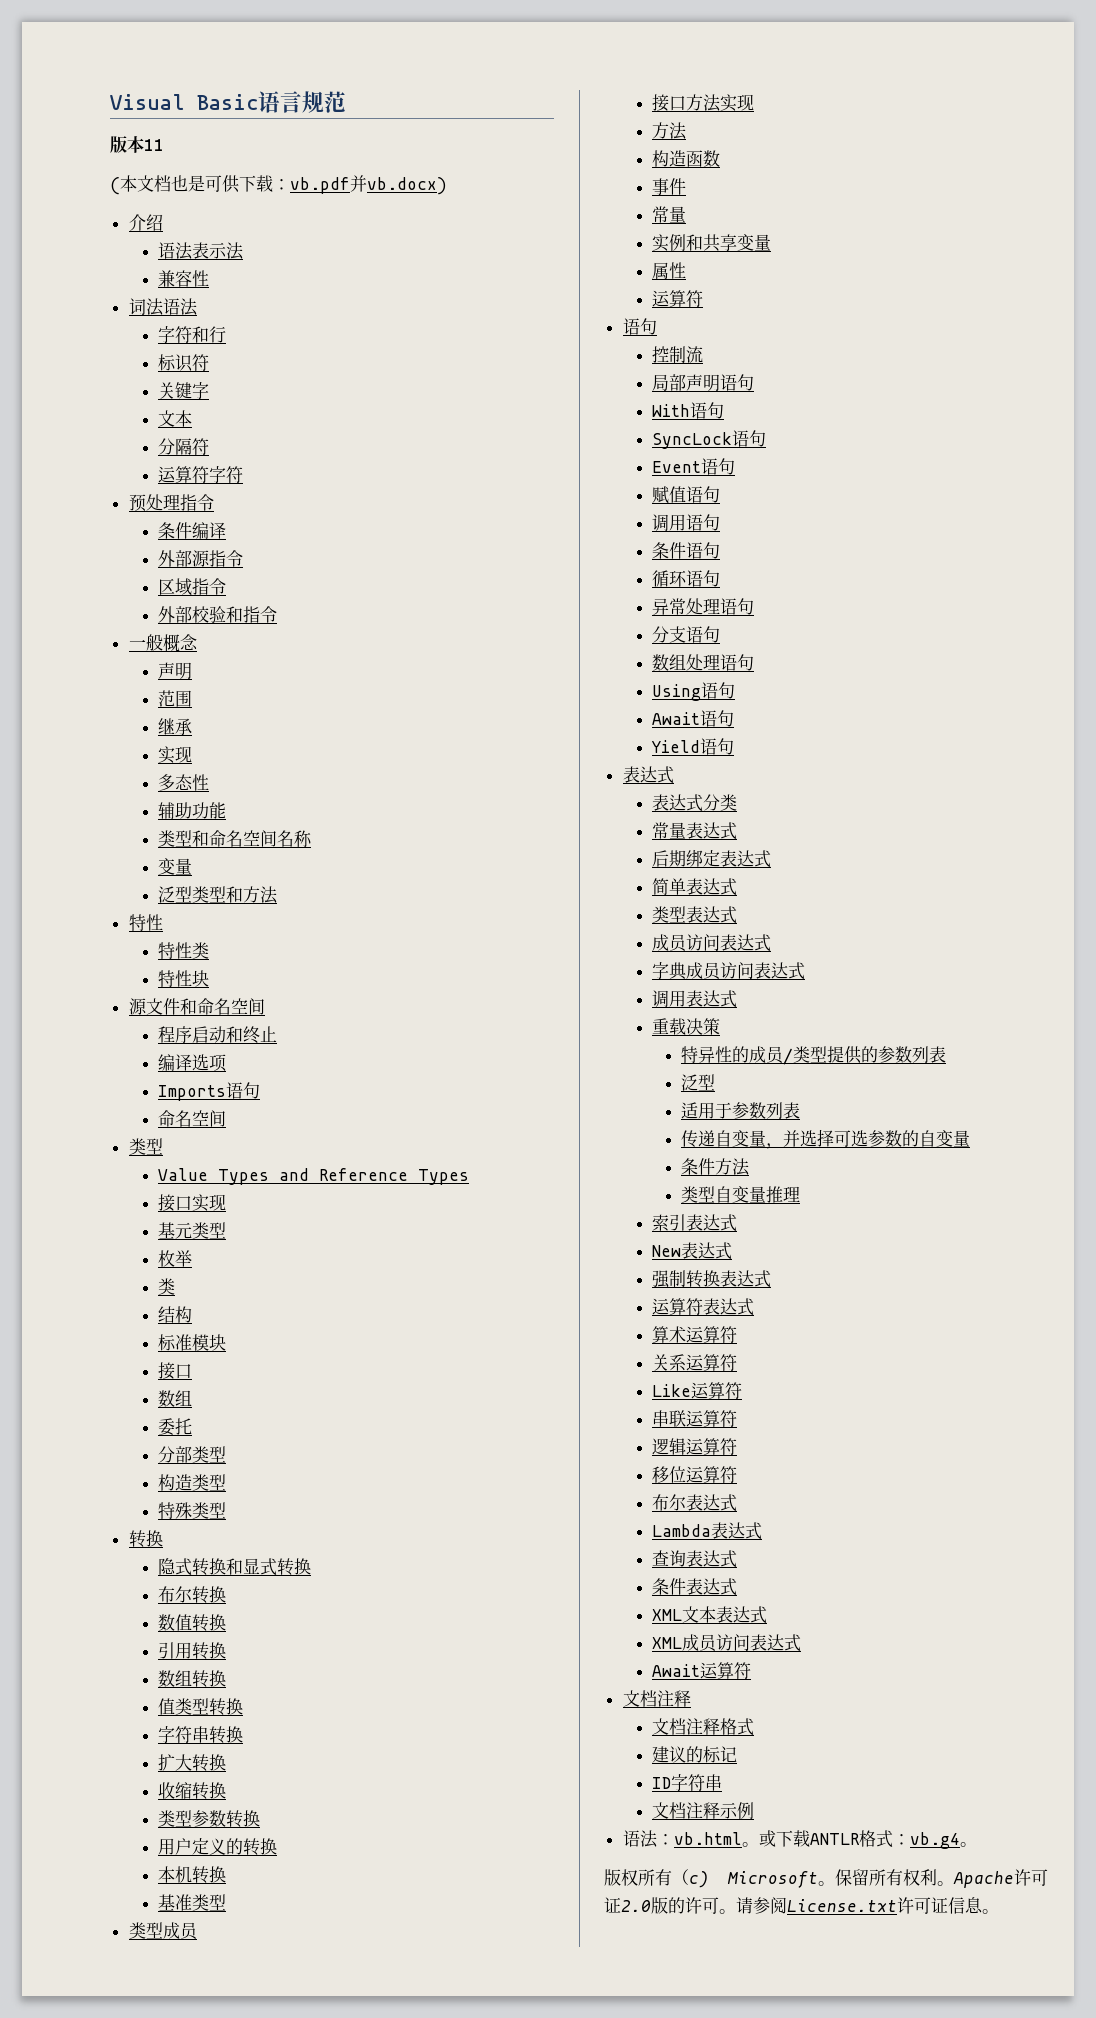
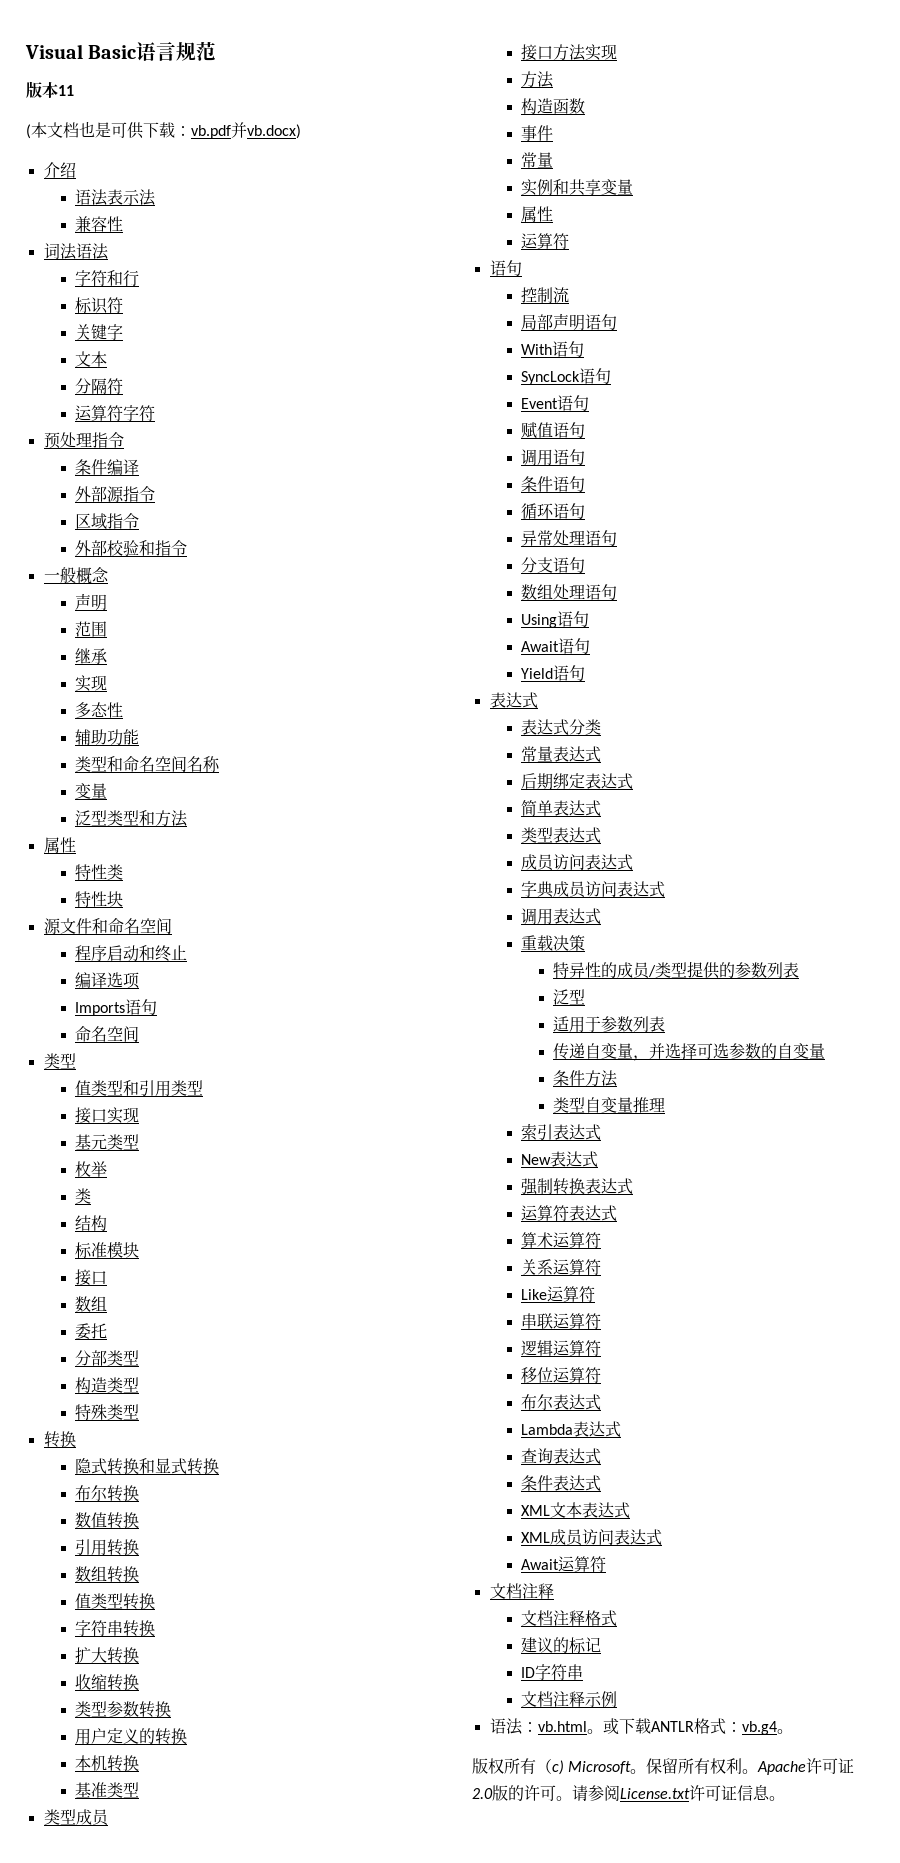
  泛型类型和方法
- 特性
+ 属性
- Value Types and Reference Types
+ 值类型和引用类型

